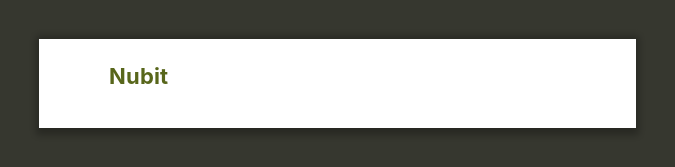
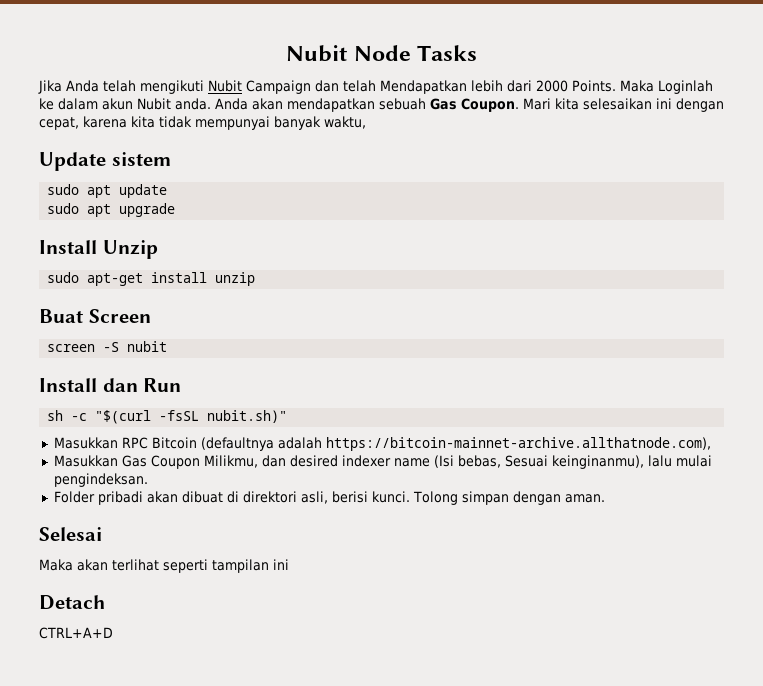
- Nubit
+ Nubit Node Tasks
+ Jika Anda telah mengikuti Nubit Campaign dan telah Mendapatkan lebih dari 2000 Points. Maka Loginlah ke dalam akun Nubit anda. Anda akan mendapatkan sebuah Gas Coupon. Mari kita selesaikan ini dengan cepat, karena kita tidak mempunyai banyak waktu,
+ Update sistem
+ sudo apt update
+ sudo apt upgrade
+ Install Unzip
+ sudo apt-get install unzip
+ Buat Screen
+ screen -S nubit
+ Install dan Run
+ sh -c "$(curl -fsSL nubit.sh)"
+ Masukkan RPC Bitcoin (defaultnya adalah https://bitcoin-mainnet-archive.allthatnode.com),
+ Masukkan Gas Coupon Milikmu, dan desired indexer name (Isi bebas, Sesuai keinginanmu), lalu mulai pengindeksan.
+ Folder pribadi akan dibuat di direktori asli, berisi kunci. Tolong simpan dengan aman.
+ Selesai
+ Maka akan terlihat seperti tampilan ini
+ Detach
+ CTRL+A+D

